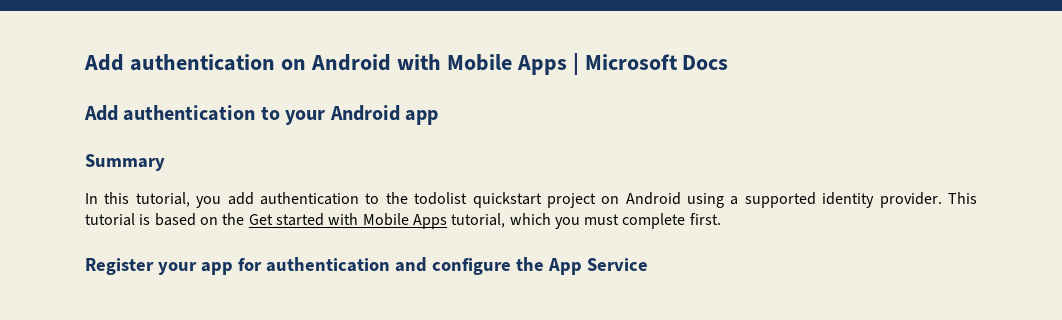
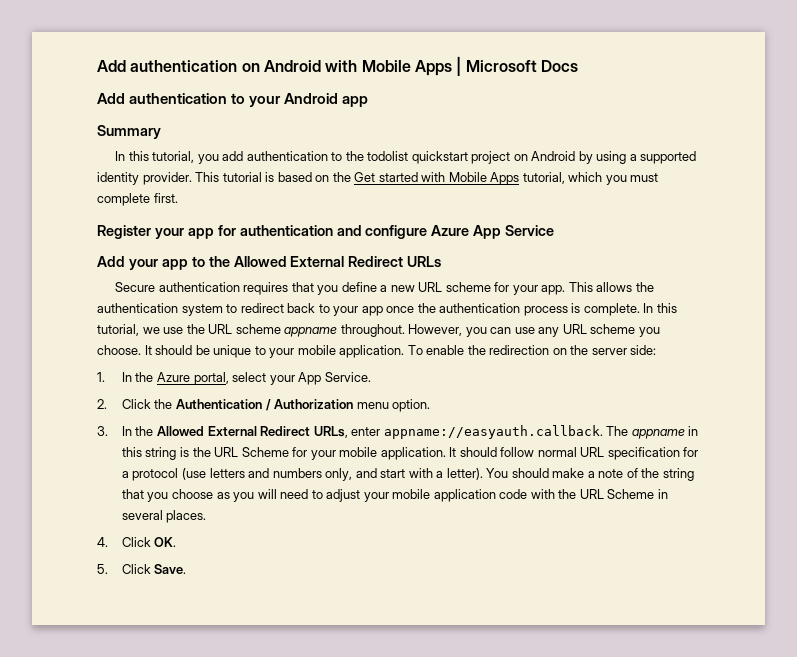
- In this tutorial, you add authentication to the todolist quickstart project on Android using a supported identity provider.
+ In this tutorial, you add authentication to the todolist quickstart project on Android by using a supported identity provider.
- Register your app for authentication and configure the App Service
+ Register your app for authentication and configure Azure App Service
+ Add your app to the Allowed External Redirect URLs
+ Secure authentication requires that you define a new URL scheme for your app. This allows the authentication system to redirect back to your app once the authentication process is complete. In this tutorial, we use the URL scheme appname throughout. However, you can use any URL scheme you choose. It should be unique to your mobile application. To enable the redirection on the server side:
+ 1. In the Azure portal, select your App Service.
+ 2. Click the Authentication / Authorization menu option.
+ 3. In the Allowed External Redirect URLs, enter appname://easyauth.callback. The appname in this string is the URL Scheme for your mobile application. It should follow normal URL specification for a protocol (use letters and numbers only, and start with a letter). You should make a note of the string that you choose as you will need to adjust your mobile application code with the URL Scheme in several places.
+ 4. Click OK.
+ 5. Click Save.

